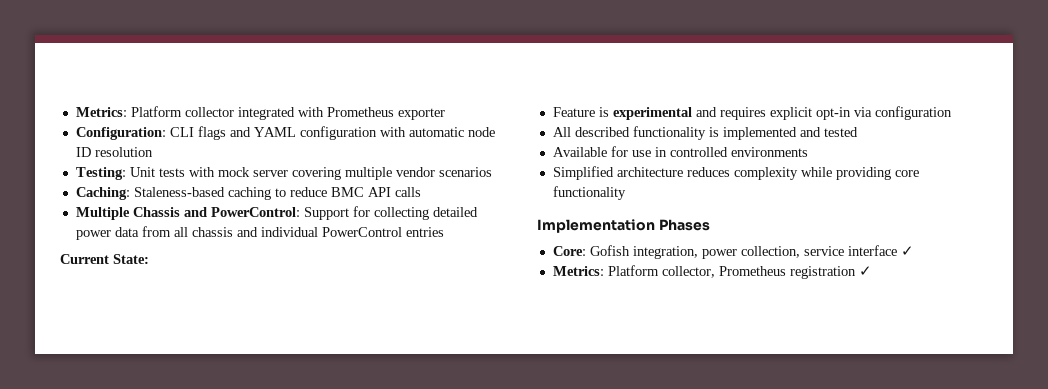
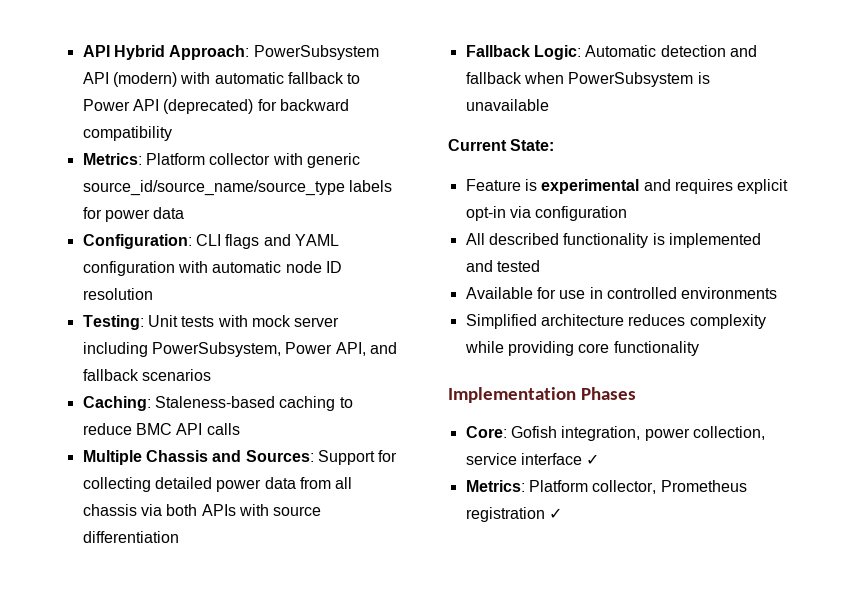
- Metrics: Platform collector integrated with Prometheus exporter
+ API Hybrid Approach: PowerSubsystem API (modern) with automatic fallback to Power API (deprecated) for backward compatibility
+ Metrics: Platform collector with generic source_id/source_name/source_type labels for power data
- Testing: Unit tests with mock server covering multiple vendor scenarios
+ Testing: Unit tests with mock server including PowerSubsystem, Power API, and fallback scenarios
- Multiple Chassis and PowerControl: Support for collecting detailed power data from all chassis and individual PowerControl entries
+ Multiple Chassis and Sources: Support for collecting detailed power data from all chassis via both APIs with source differentiation
+ Fallback Logic: Automatic detection and fallback when PowerSubsystem is unavailable

